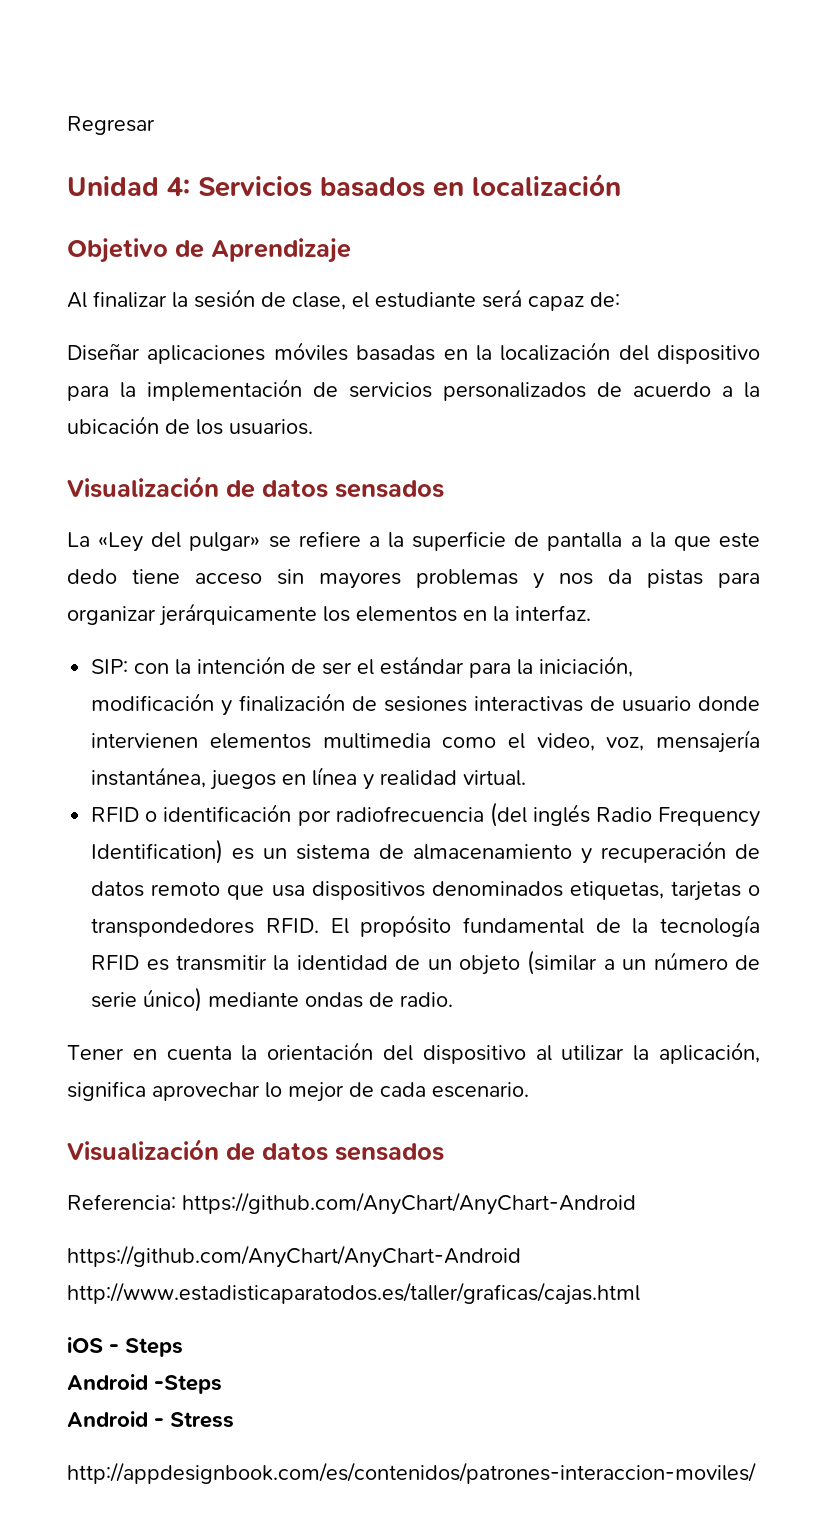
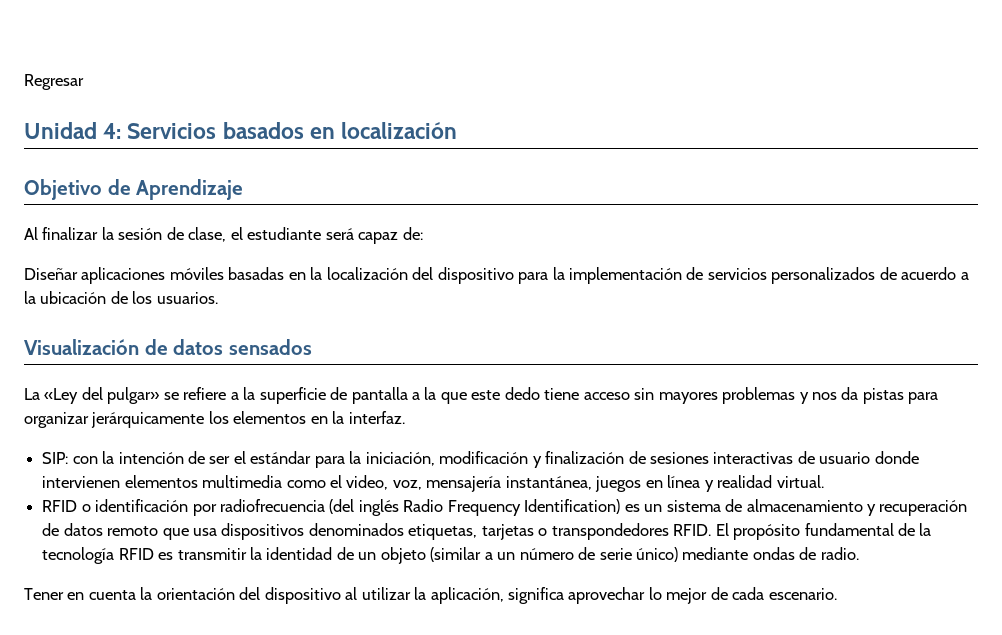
  Tener en cuenta la orientación del dispositivo al utilizar la aplicación, significa aprovechar lo mejor de cada escenario.
- Visualización de datos sensados
- Referencia: https://github.com/AnyChart/AnyChart-Android
- https://github.com/AnyChart/AnyChart-Android http://www.estadisticaparatodos.es/taller/graficas/cajas.html
- iOS - Steps
- Android -Steps
- Android - Stress
- http://appdesignbook.com/es/contenidos/patrones-interaccion-moviles/

